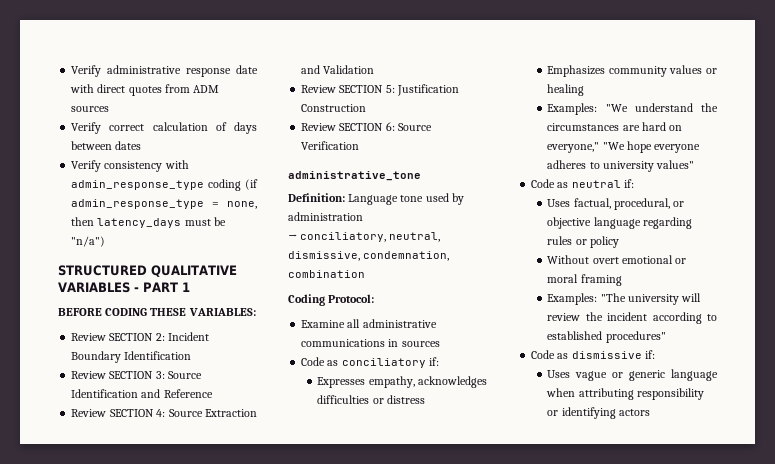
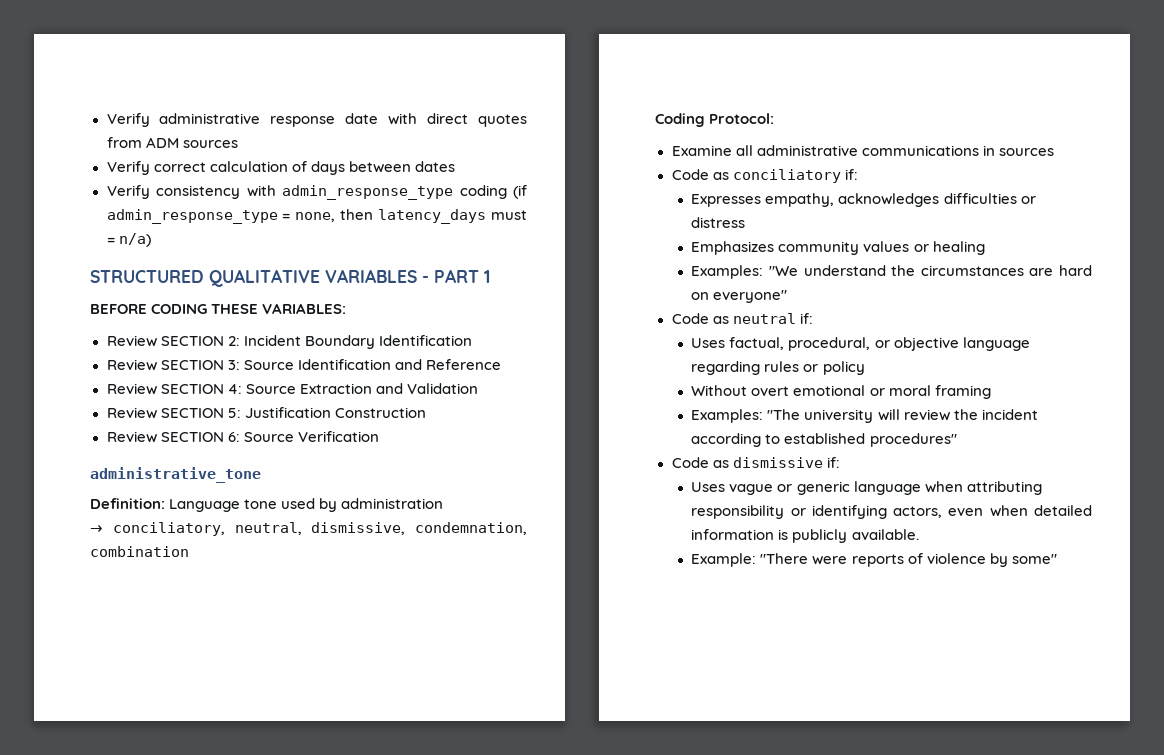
- Verify consistency with admin_response_type coding (if admin_response_type = none, then latency_days must be "n/a")
+ Verify consistency with admin_response_type coding (if admin_response_type = none, then latency_days must = n/a)
- Examples: "We understand the circumstances are hard on everyone," "We hope everyone adheres to university values"
+ Examples: "We understand the circumstances are hard on everyone"
- Uses vague or generic language when attributing responsibility or identifying actors
+ Uses vague or generic language when attributing responsibility or identifying actors, even when detailed information is publicly available.
+ Example: "There were reports of violence by some"

